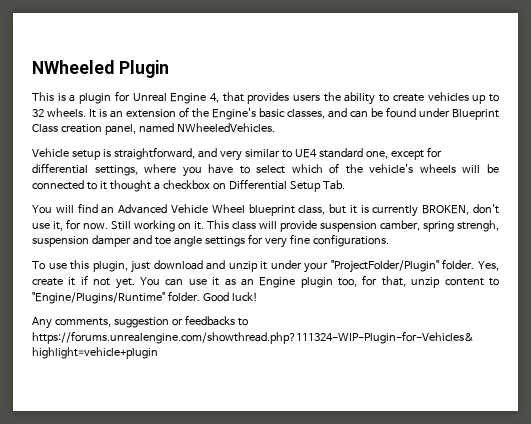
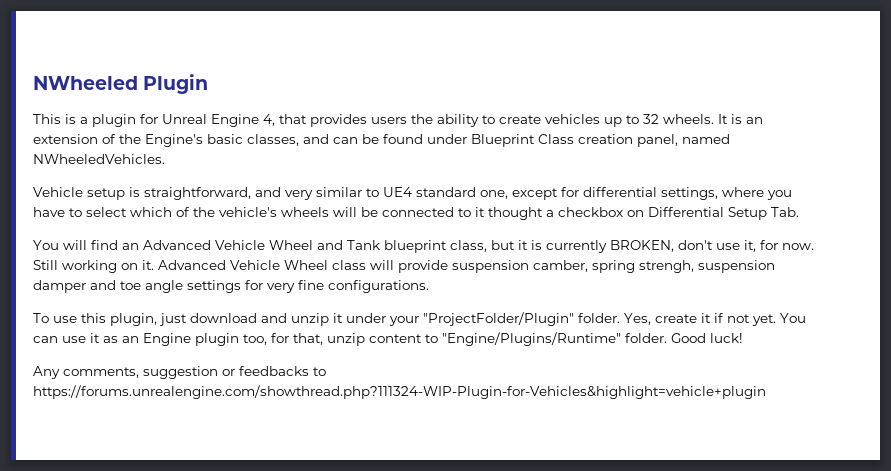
- You will find an Advanced Vehicle Wheel blueprint class, but it is currently BROKEN, don't use it, for now.
+ You will find an Advanced Vehicle Wheel and Tank blueprint class, but it is currently BROKEN, don't use it, for now.
- This class will provide suspension camber, spring strengh, suspension damper and toe angle settings for very fine configurations.
+ Advanced Vehicle Wheel class will provide suspension camber, spring strengh, suspension damper and toe angle settings for very fine configurations.

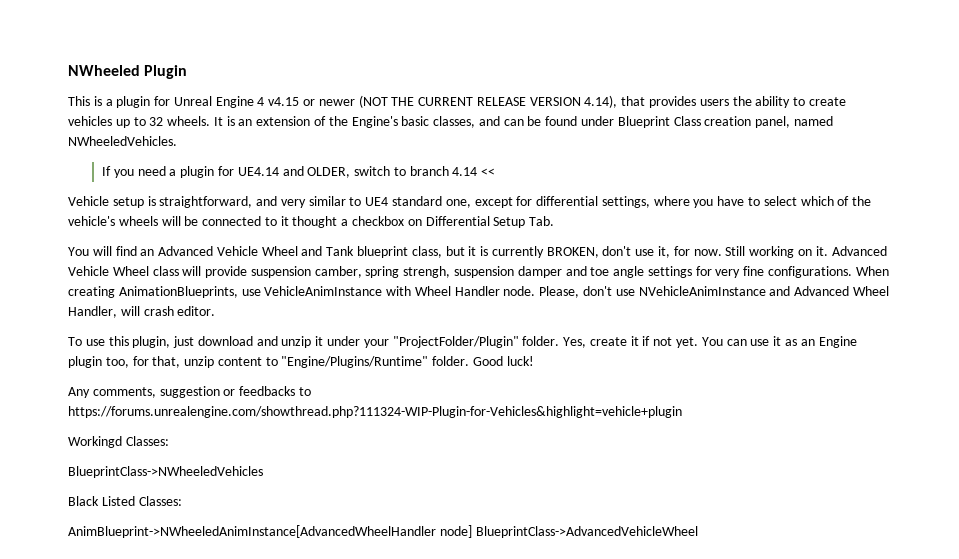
- This is a plugin for Unreal Engine 4, that provides users the ability to create vehicles up to 32 wheels.
+ This is a plugin for Unreal Engine 4 v4.15 or newer (NOT THE CURRENT RELEASE VERSION 4.14), that provides users the ability to create vehicles up to 32 wheels.
+ If you need a plugin for UE4.14 and OLDER, switch to branch 4.14 <<
+ When creating AnimationBlueprints, use VehicleAnimInstance with Wheel Handler node. Please, don't use NVehicleAnimInstance and Advanced Wheel Handler, will crash editor.
+ Workingd Classes:
+ BlueprintClass->NWheeledVehicles
+ Black Listed Classes:
+ AnimBlueprint->NWheeledAnimInstance[AdvancedWheelHandler node] BlueprintClass->AdvancedVehicleWheel

